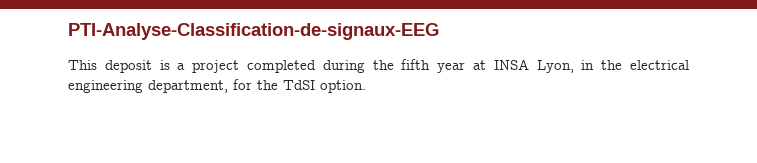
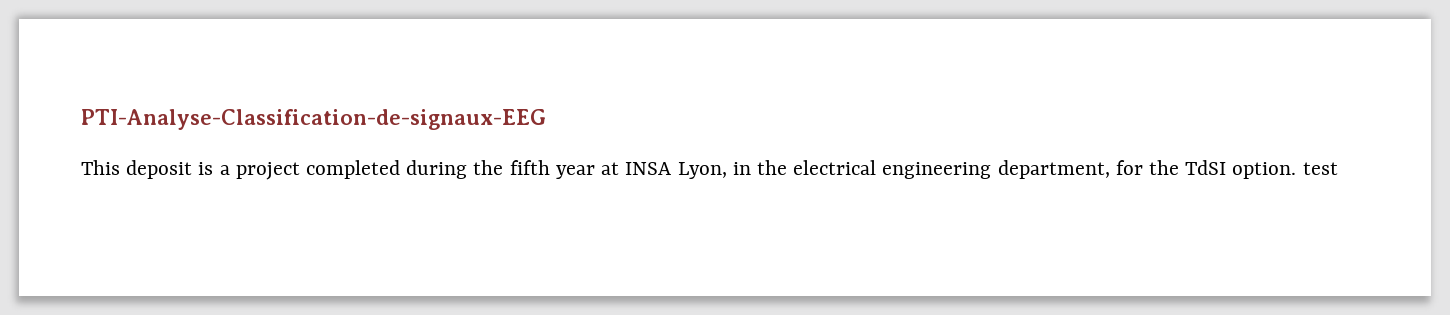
- This deposit is a project completed during the fifth year at INSA Lyon, in the electrical engineering department, for the TdSI option.
+ This deposit is a project completed during the fifth year at INSA Lyon, in the electrical engineering department, for the TdSI option. test

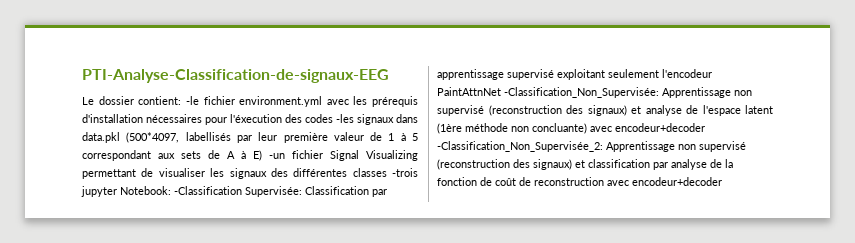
- This deposit is a project completed during the fifth year at INSA Lyon, in the electrical engineering department, for the TdSI option. test
+ Le dossier contient: -le fichier environment.yml avec les prérequis d'installation nécessaires pour l'éxecution des codes -les signaux dans data.pkl (500*4097, labellisés par leur première valeur de 1 à 5 correspondant aux sets de A à E) -un fichier Signal Visualizing permettant de visualiser les signaux des différentes classes -trois jupyter Notebook: -Classification Supervisée: Classification par apprentissage supervisé exploitant seulement l'encodeur PaintAttnNet -Classification_Non_Supervisée: Apprentissage non supervisé (reconstruction des signaux) et analyse de l'espace latent (1ère méthode non concluante) avec encodeur+decoder -Classification_Non_Supervisée_2: Apprentissage non supervisé (reconstruction des signaux) et classification par analyse de la fonction de coût de reconstruction avec encodeur+decoder

